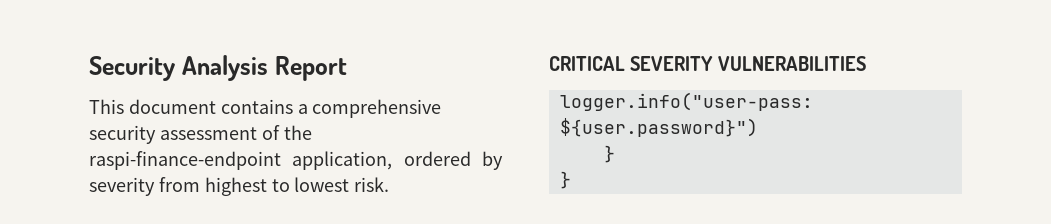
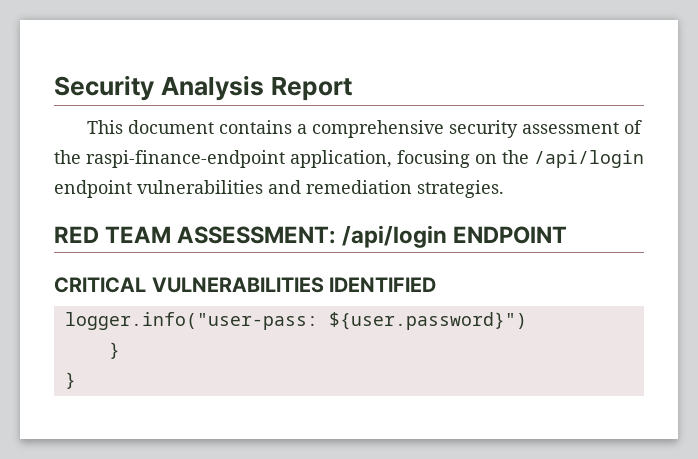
- This document contains a comprehensive security assessment of the raspi-finance-endpoint application, ordered by severity from highest to lowest risk.
+ This document contains a comprehensive security assessment of the raspi-finance-endpoint application, focusing on the /api/login endpoint vulnerabilities and remediation strategies.
+ RED TEAM ASSESSMENT: /api/login ENDPOINT
- CRITICAL SEVERITY VULNERABILITIES
+ CRITICAL VULNERABILITIES IDENTIFIED

